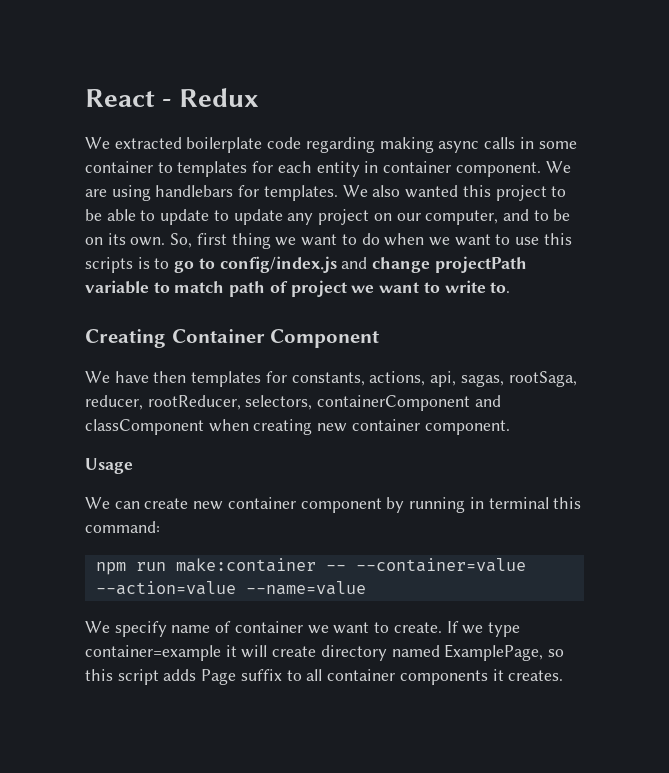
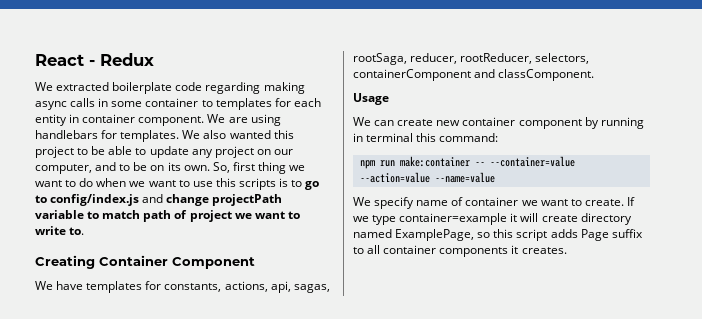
- We also wanted this project to be able to update to update any project on our computer, and to be on its own.
+ We also wanted this project to be able to update any project on our computer, and to be on its own.
- We have then templates for constants, actions, api, sagas, rootSaga, reducer, rootReducer, selectors, containerComponent and classComponent when creating new container component.
+ We have templates for constants, actions, api, sagas, rootSaga, reducer, rootReducer, selectors, containerComponent and classComponent.

